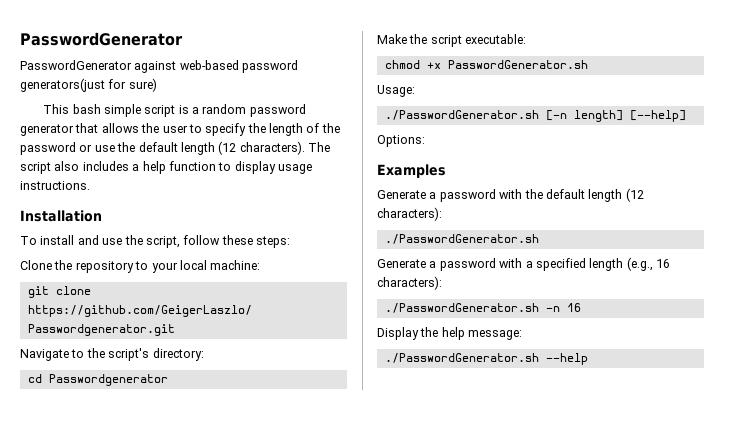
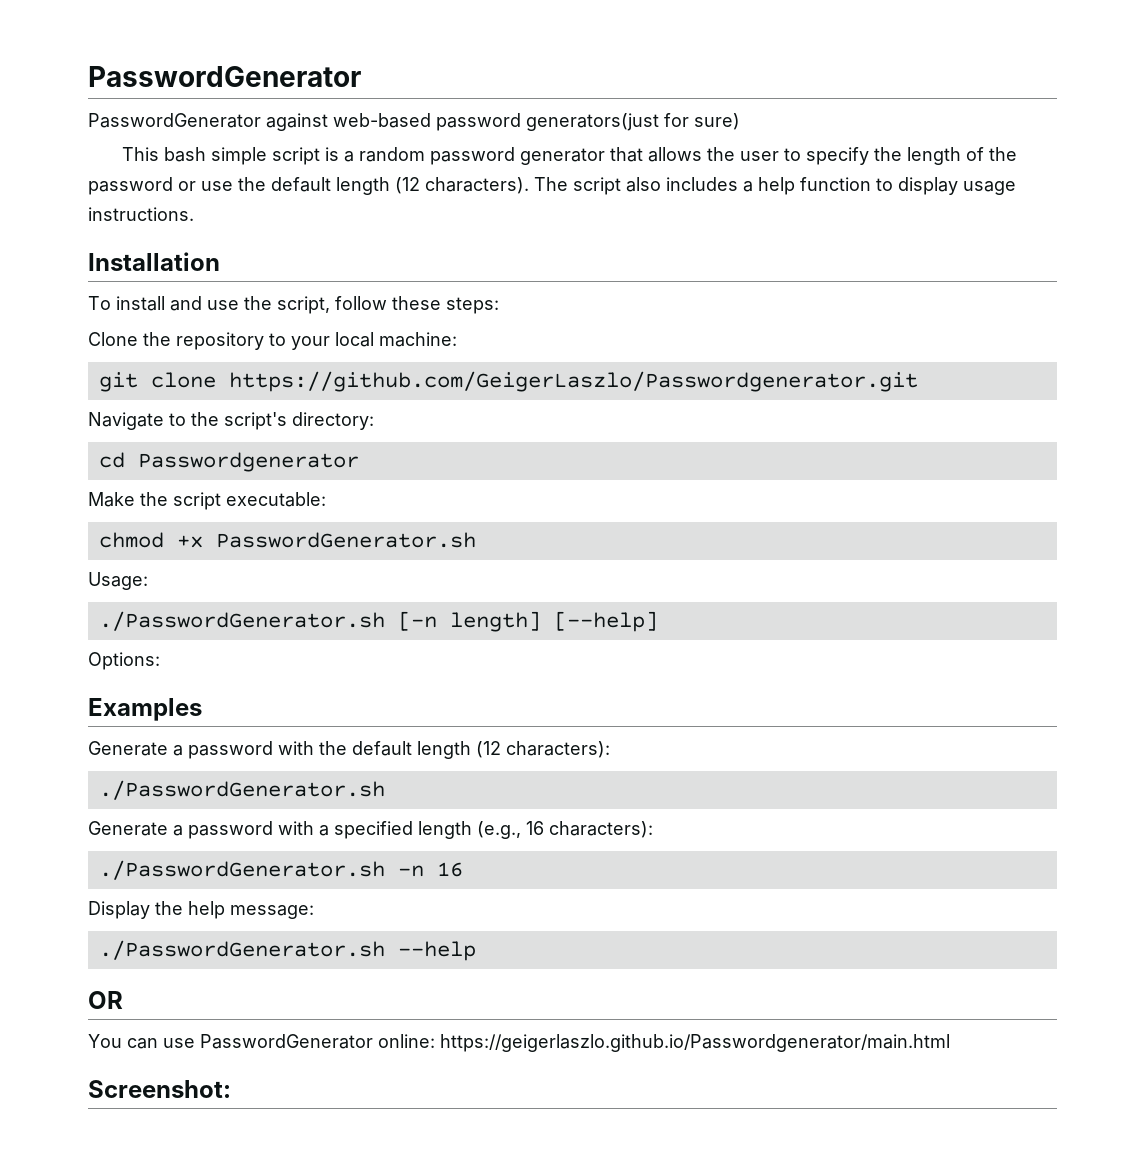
+ OR
+ You can use PasswordGenerator online: https://geigerlaszlo.github.io/Passwordgenerator/main.html
+ Screenshot:

